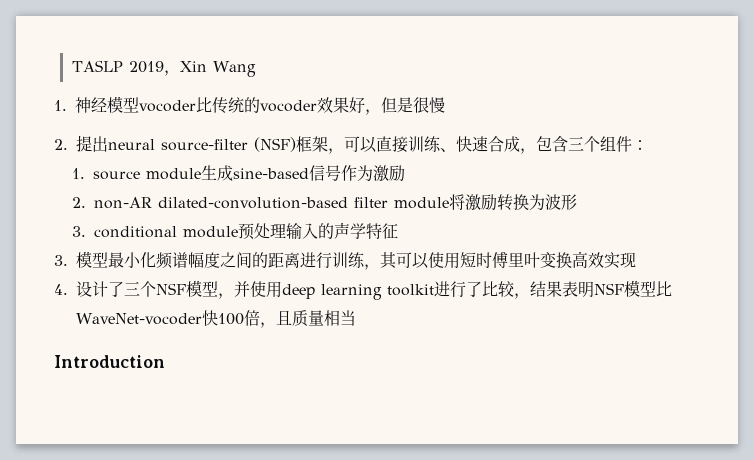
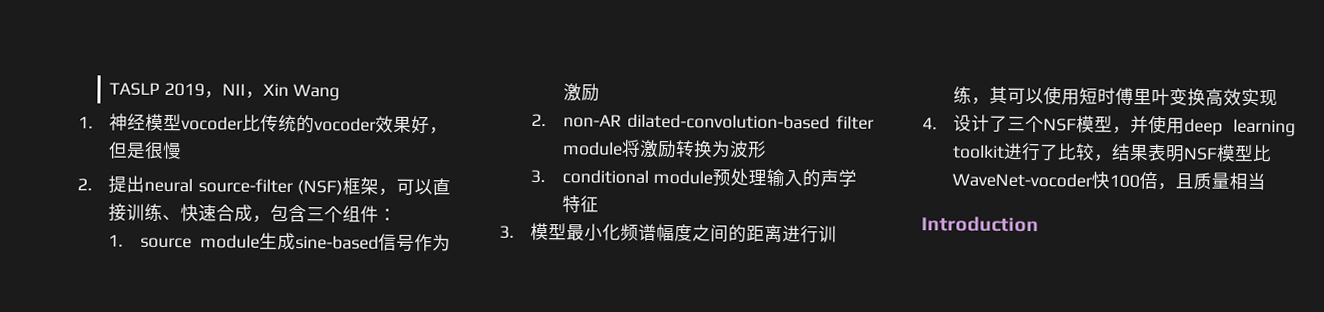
- TASLP 2019，Xin Wang
+ TASLP 2019，NII，Xin Wang

